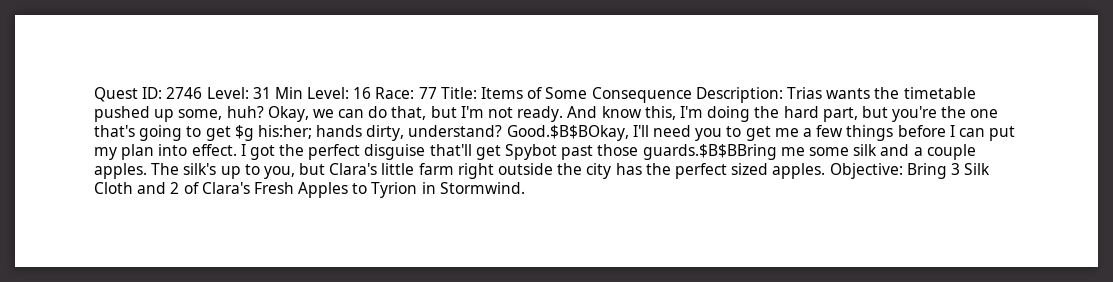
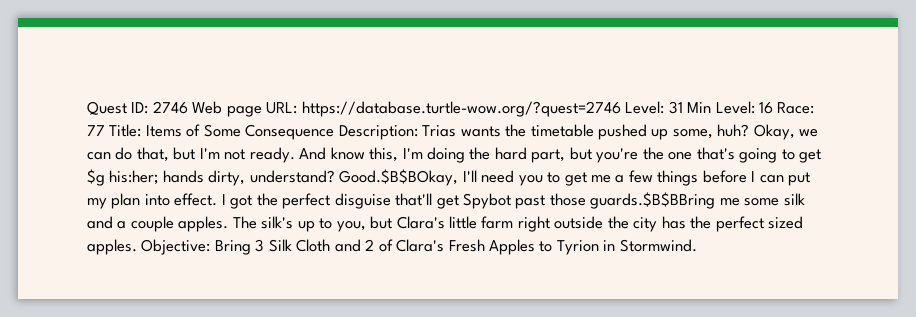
- Quest ID: 2746 Level: 31 Min Level: 16 Race: 77 Title: Items of Some Consequence Description: Trias wants the timetable pushed up some, huh?
+ Quest ID: 2746 Web page URL: https://database.turtle-wow.org/?quest=2746 Level: 31 Min Level: 16 Race: 77 Title: Items of Some Consequence Description: Trias wants the timetable pushed up some, huh?

